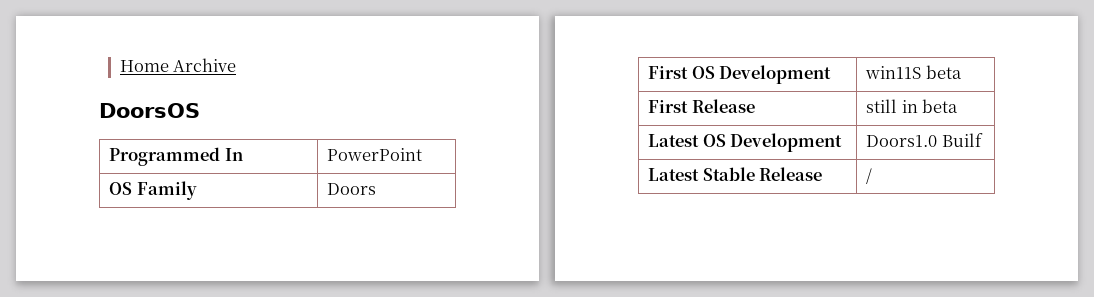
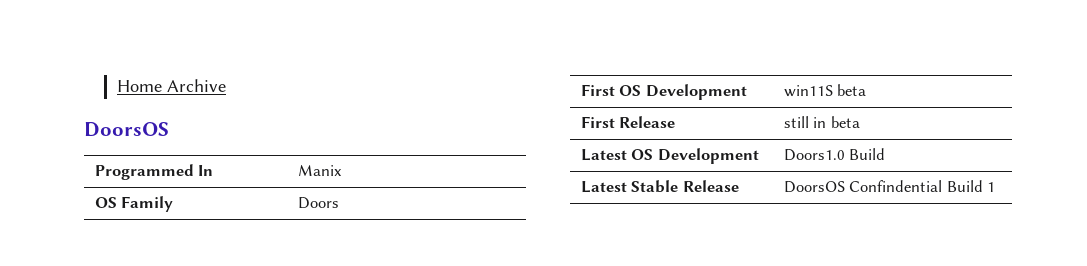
- Programmed In | PowerPoint
+ Programmed In | Manix
- Latest OS Development | Doors1.0 Builf
+ Latest OS Development | Doors1.0 Build
- Latest Stable Release | /
+ Latest Stable Release | DoorsOS Confindential Build 1

